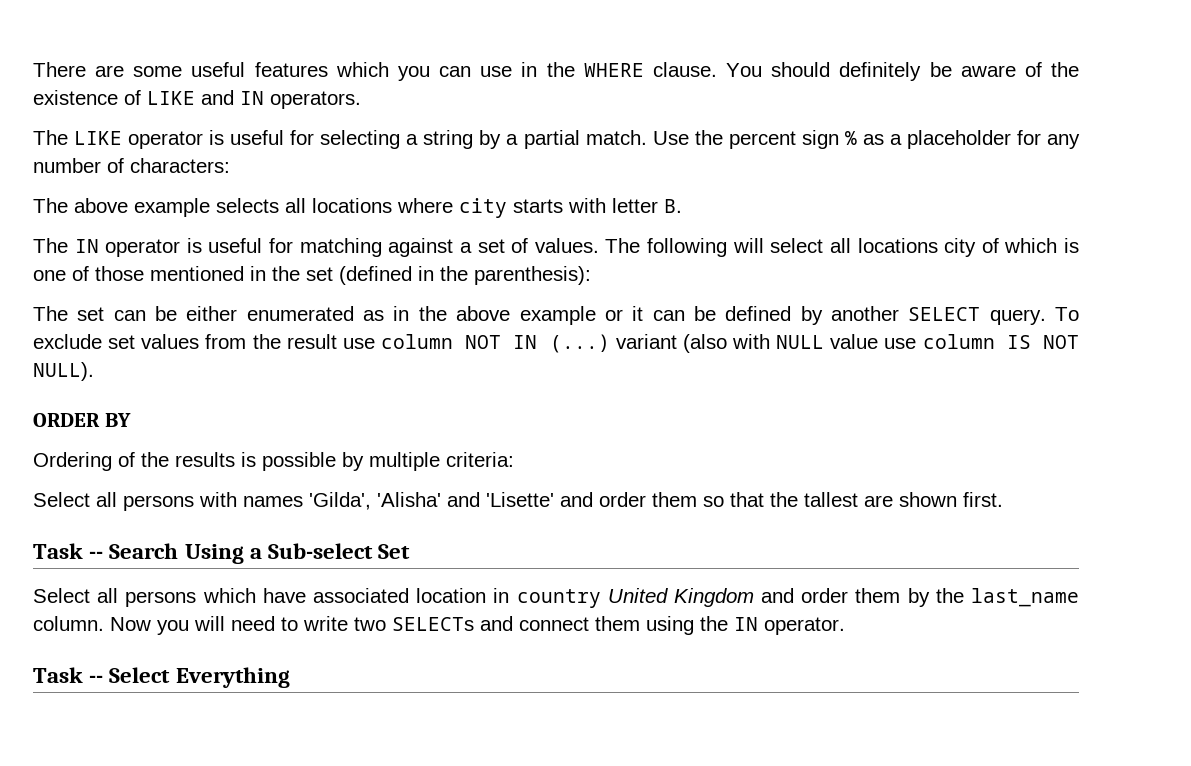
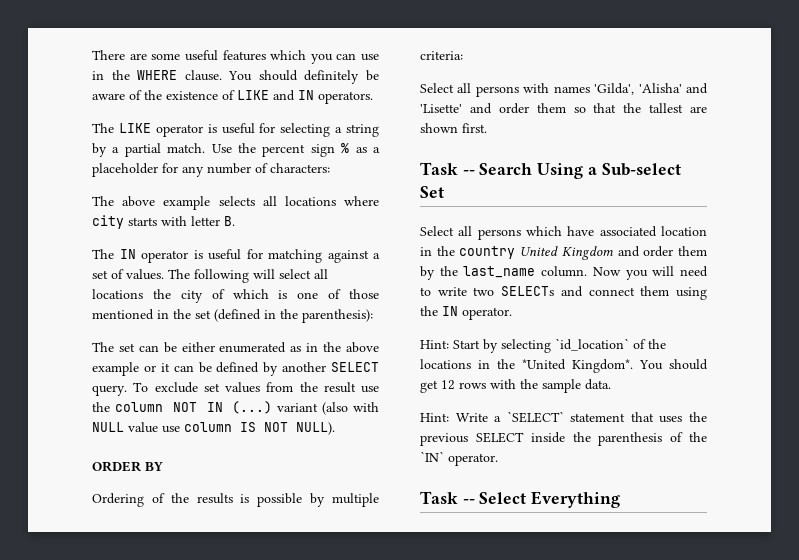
- The following will select all locations city of which is one of those mentioned in the set (defined in the parenthesis):
+ The following will select all locations the city of which is one of those mentioned in the set (defined in the parenthesis):
- To exclude set values from the result use column NOT IN (...) variant (also with NULL value use column IS NOT NULL).
+ To exclude set values from the result use the column NOT IN (...) variant (also with NULL value use column IS NOT NULL).
- Select all persons which have associated location in country United Kingdom and order them by the last_name column.
+ Select all persons which have associated location in the country United Kingdom and order them by the last_name column.
+ Hint: Start by selecting `id_location` of the locations in the *United Kingdom*. You should get 12 rows with the sample data.
+ Hint: Write a `SELECT` statement that uses the previous SELECT inside the parenthesis of the `IN` operator.

